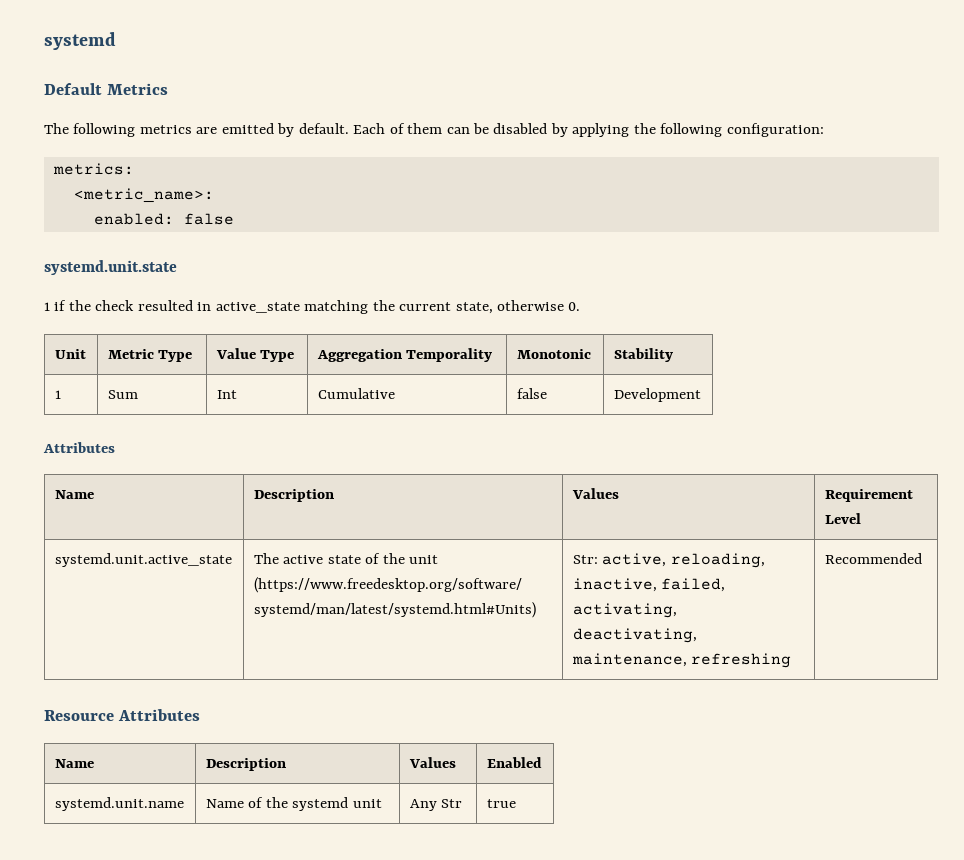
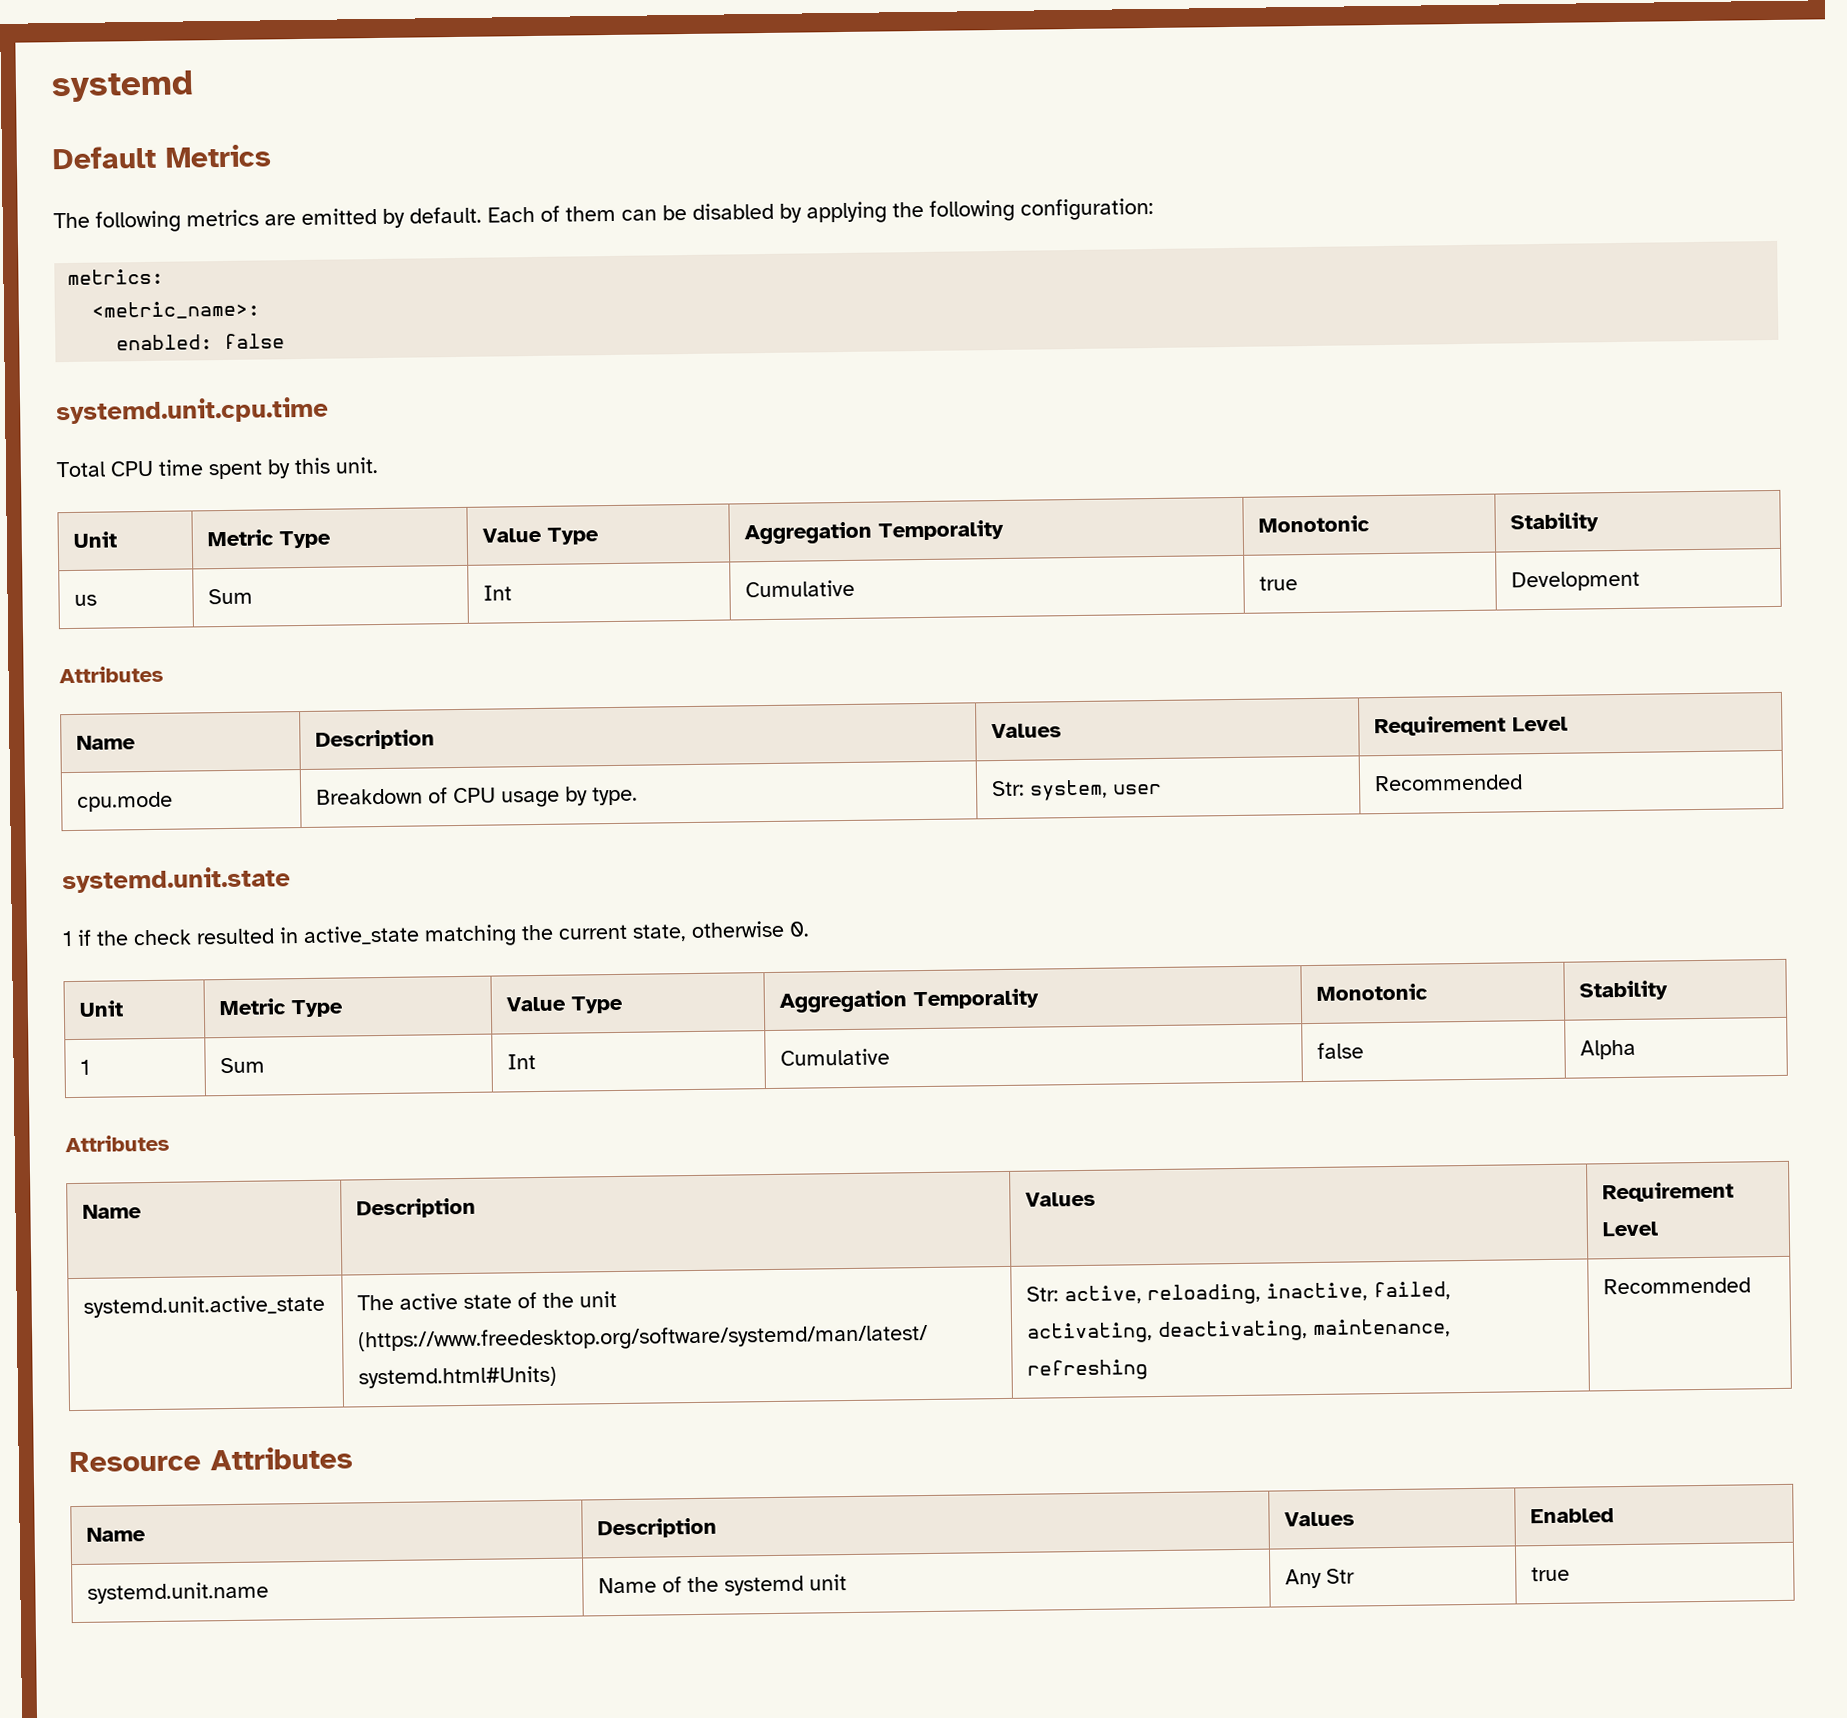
+ systemd.unit.cpu.time
+ Total CPU time spent by this unit.
+ Unit | Metric Type | Value Type | Aggregation Temporality | Monotonic | Stability
+ us | Sum | Int | Cumulative | true | Development
+ Attributes
+ Name | Description | Values | Requirement Level
+ cpu.mode | Breakdown of CPU usage by type. | Str: system, user | Recommended
- 1 | Sum | Int | Cumulative | false | Development
+ 1 | Sum | Int | Cumulative | false | Alpha

